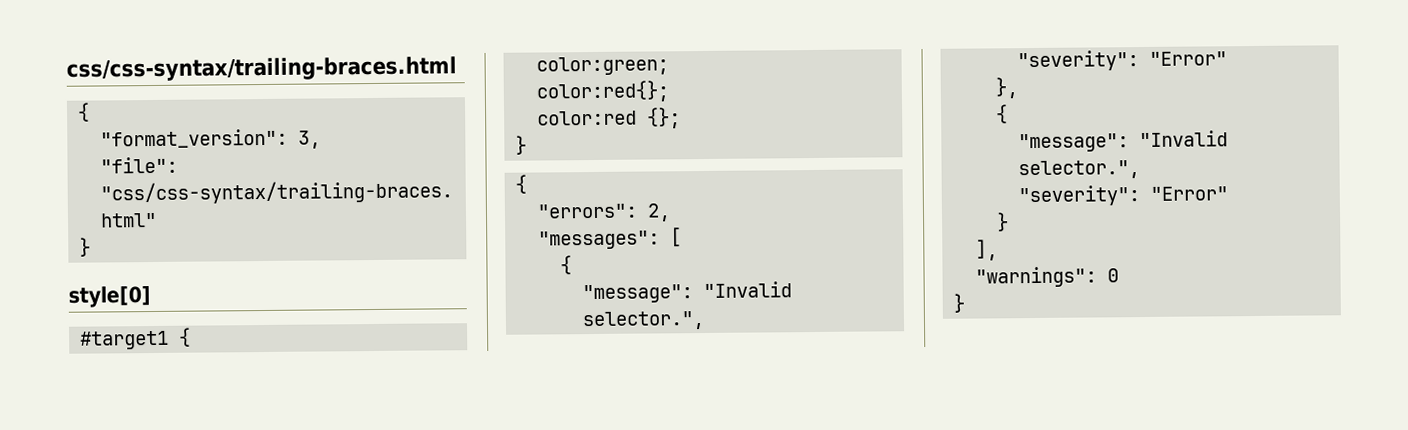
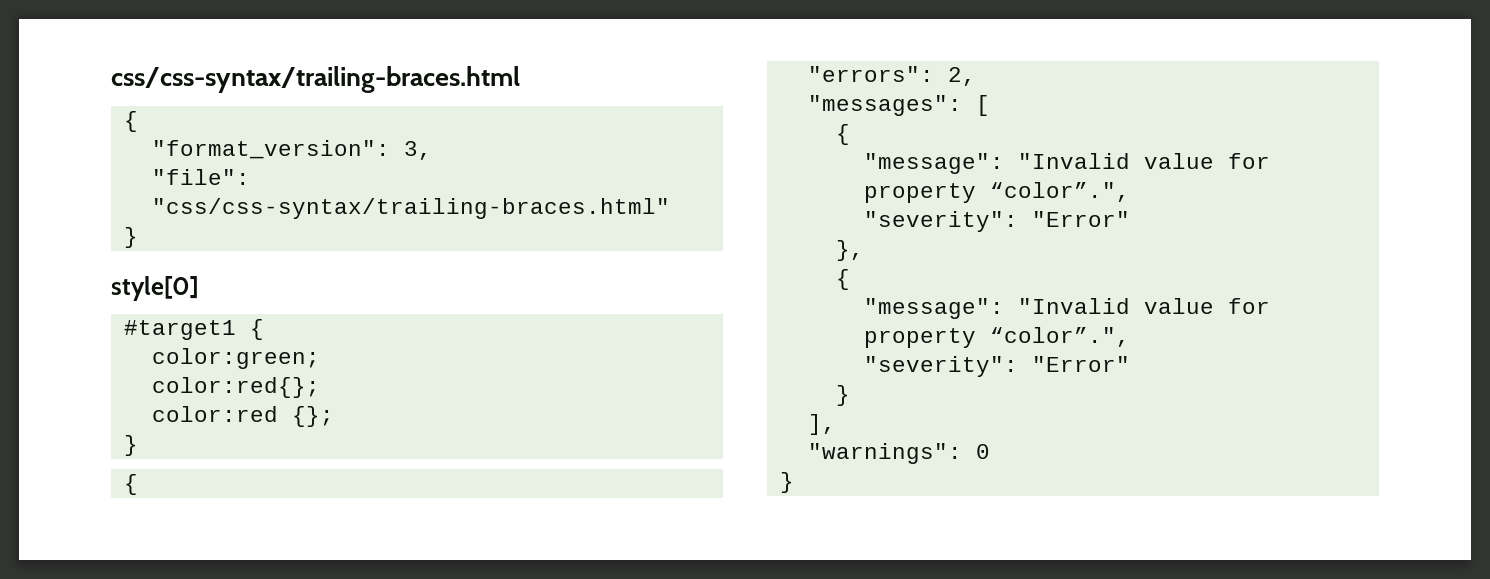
  "messages": [
  {
- "message": "Invalid selector.",
+ "message": "Invalid value for property “color”.",
  },
  {
- "message": "Invalid selector.",
+ "message": "Invalid value for property “color”.",

